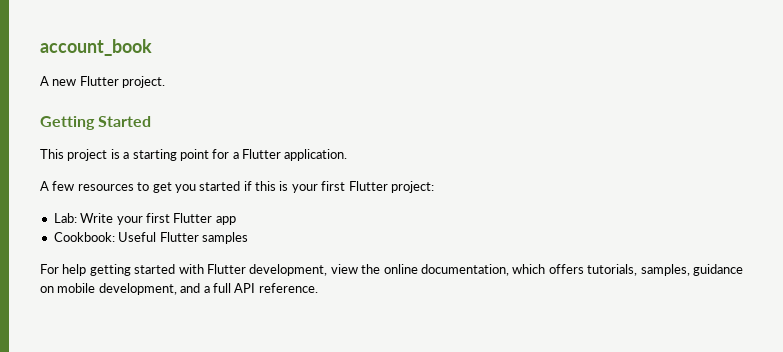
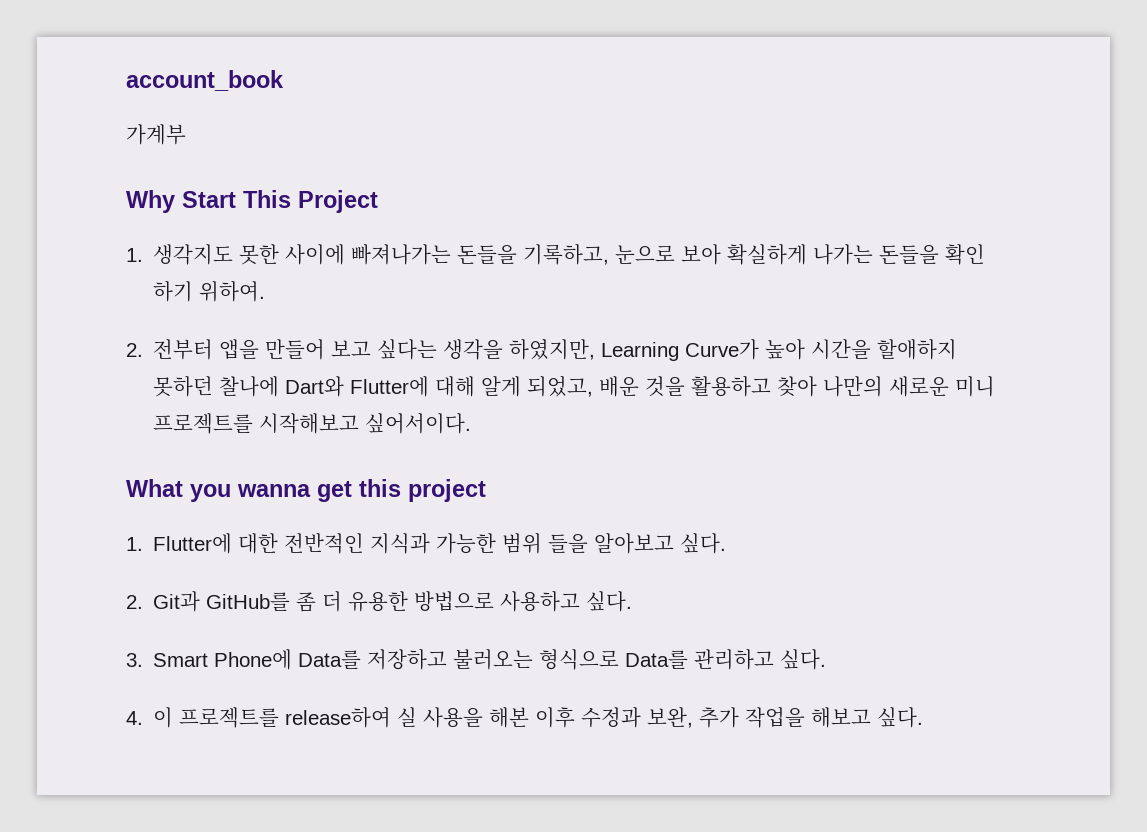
- A new Flutter project.
- Getting Started
- This project is a starting point for a Flutter application.
- A few resources to get you started if this is your first Flutter project:
- Lab: Write your first Flutter app
- Cookbook: Useful Flutter samples
- For help getting started with Flutter development, view the online documentation, which offers tutorials, samples, guidance on mobile development, and a full API reference.
+ 가계부
+ Why Start This Project
+ 1. 생각지도 못한 사이에 빠져나가는 돈들을 기록하고, 눈으로 보아 확실하게 나가는 돈들을 확인 하기 위하여.
+ 2. 전부터 앱을 만들어 보고 싶다는 생각을 하였지만, Learning Curve가 높아 시간을 할애하지 못하던 찰나에 Dart와 Flutter에 대해 알게 되었고, 배운 것을 활용하고 찾아 나만의 새로운 미니 프로젝트를 시작해보고 싶어서이다.
+ What you wanna get this project
+ 1. Flutter에 대한 전반적인 지식과 가능한 범위 들을 알아보고 싶다.
+ 2. Git과 GitHub를 좀 더 유용한 방법으로 사용하고 싶다.
+ 3. Smart Phone에 Data를 저장하고 불러오는 형식으로 Data를 관리하고 싶다.
+ 4. 이 프로젝트를 release하여 실 사용을 해본 이후 수정과 보완, 추가 작업을 해보고 싶다.

